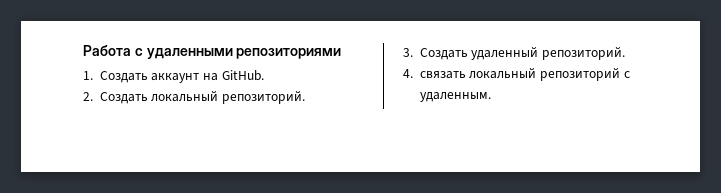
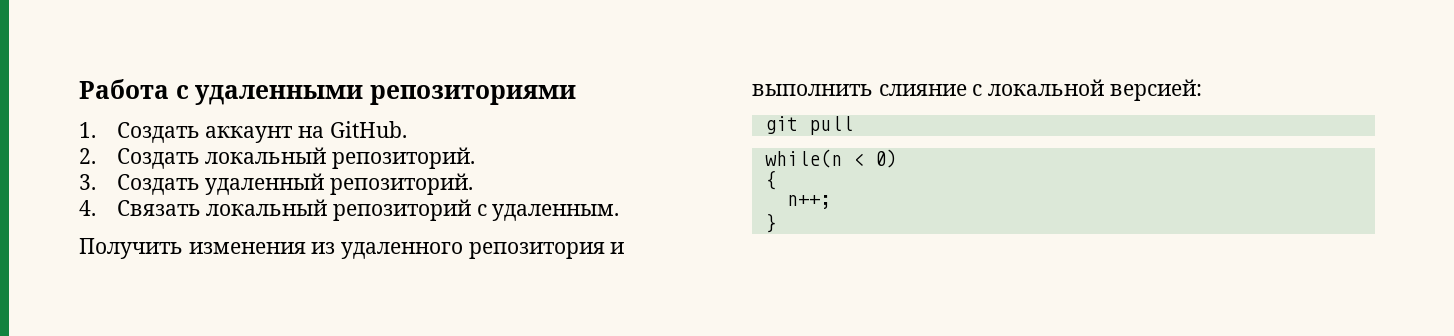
- 4. связать локальный репозиторий с удаленным.
+ 4. Cвязать локальный репозиторий с удаленным.
+ Получить изменения из удаленного репозитория и выполнить слияние с локальной версией:
+ git pull
+ while(n < 0)
+ {
+ n++;
+ }

